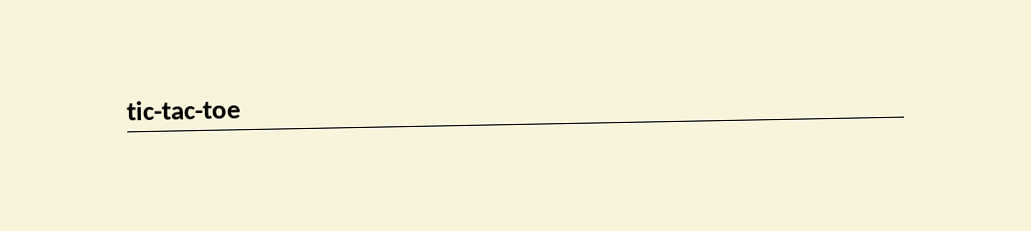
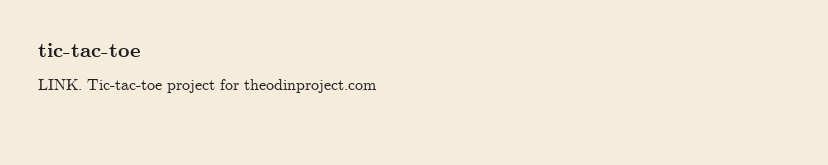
+ LINK. Tic-tac-toe project for theodinproject.com

